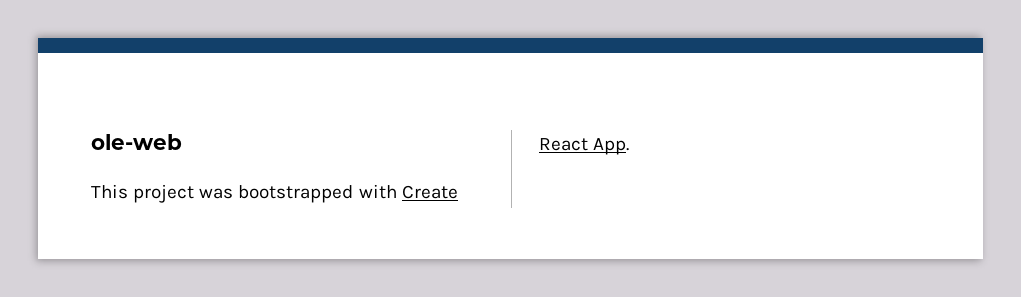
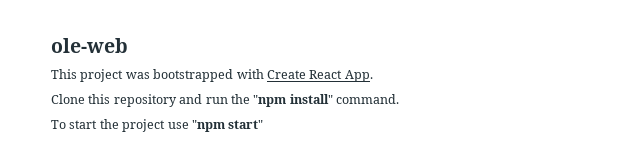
+ Clone this repository and run the "npm install" command.
+ To start the project use "npm start"

